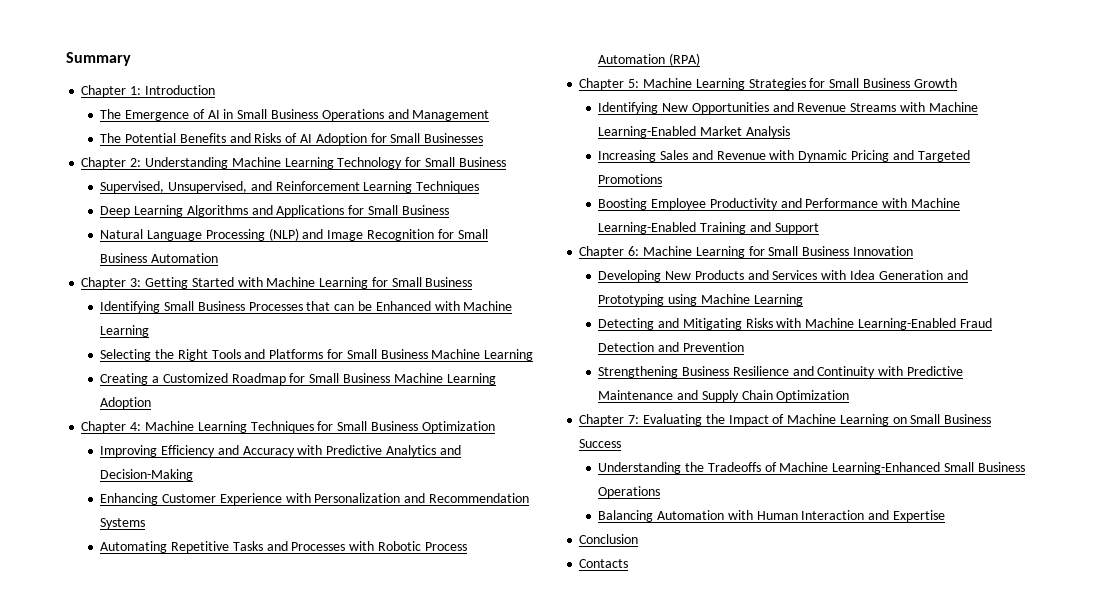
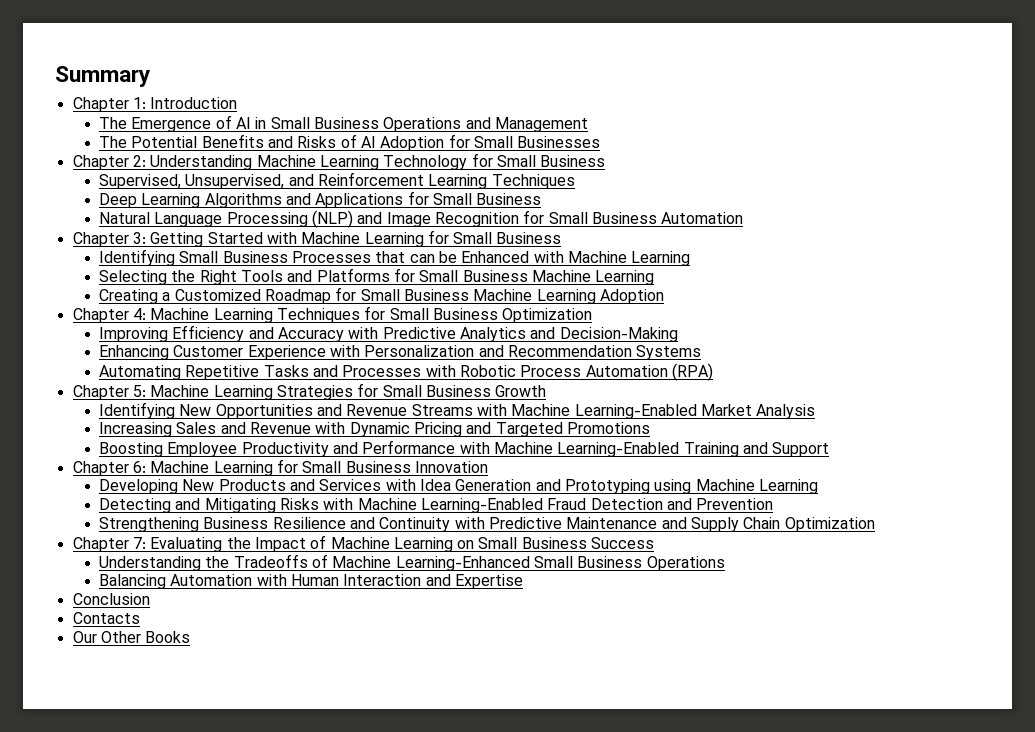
+ Our Other Books

